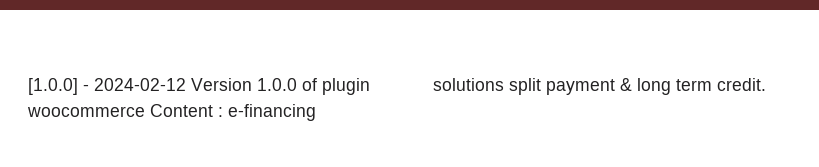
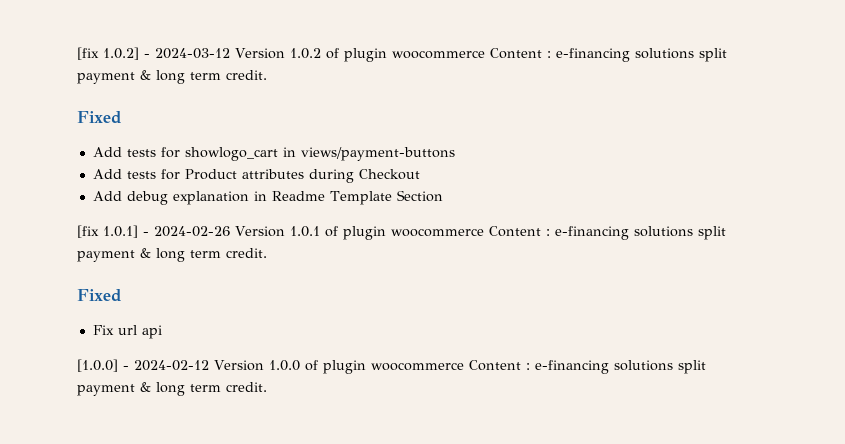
+ [fix 1.0.2] - 2024-03-12 Version 1.0.2 of plugin woocommerce Content : e-financing solutions split payment & long term credit.
+ Fixed
+ Add tests for showlogo_cart in views/payment-buttons
+ Add tests for Product attributes during Checkout
+ Add debug explanation in Readme Template Section
+ [fix 1.0.1] - 2024-02-26 Version 1.0.1 of plugin woocommerce Content : e-financing solutions split payment & long term credit.
+ Fixed
+ Fix url api

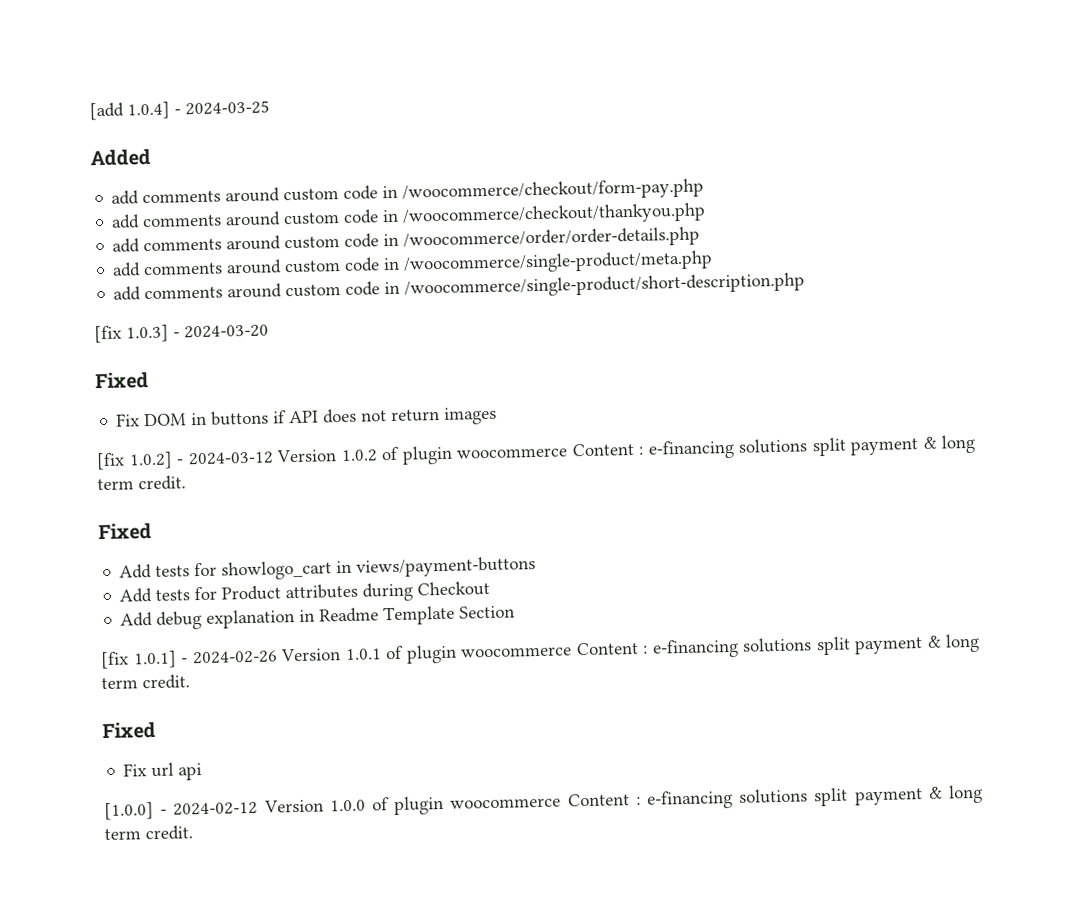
+ [add 1.0.4] - 2024-03-25
+ Added
+ add comments around custom code in /woocommerce/checkout/form-pay.php
+ add comments around custom code in /woocommerce/checkout/thankyou.php
+ add comments around custom code in /woocommerce/order/order-details.php
+ add comments around custom code in /woocommerce/single-product/meta.php
+ add comments around custom code in /woocommerce/single-product/short-description.php
+ [fix 1.0.3] - 2024-03-20
+ Fixed
+ Fix DOM in buttons if API does not return images

